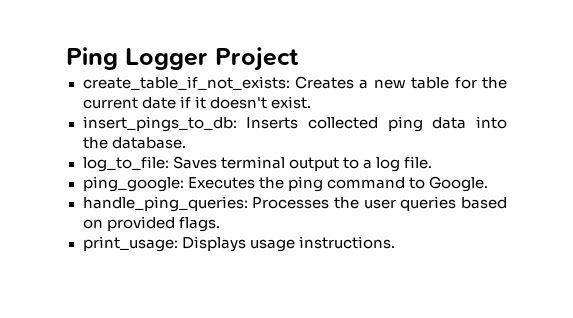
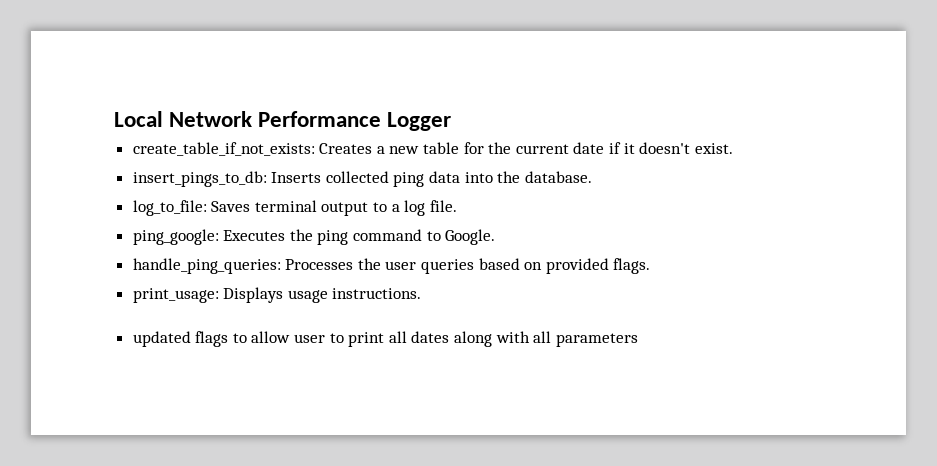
- Ping Logger Project
+ Local Network Performance Logger
+ updated flags to allow user to print all dates along with all parameters

